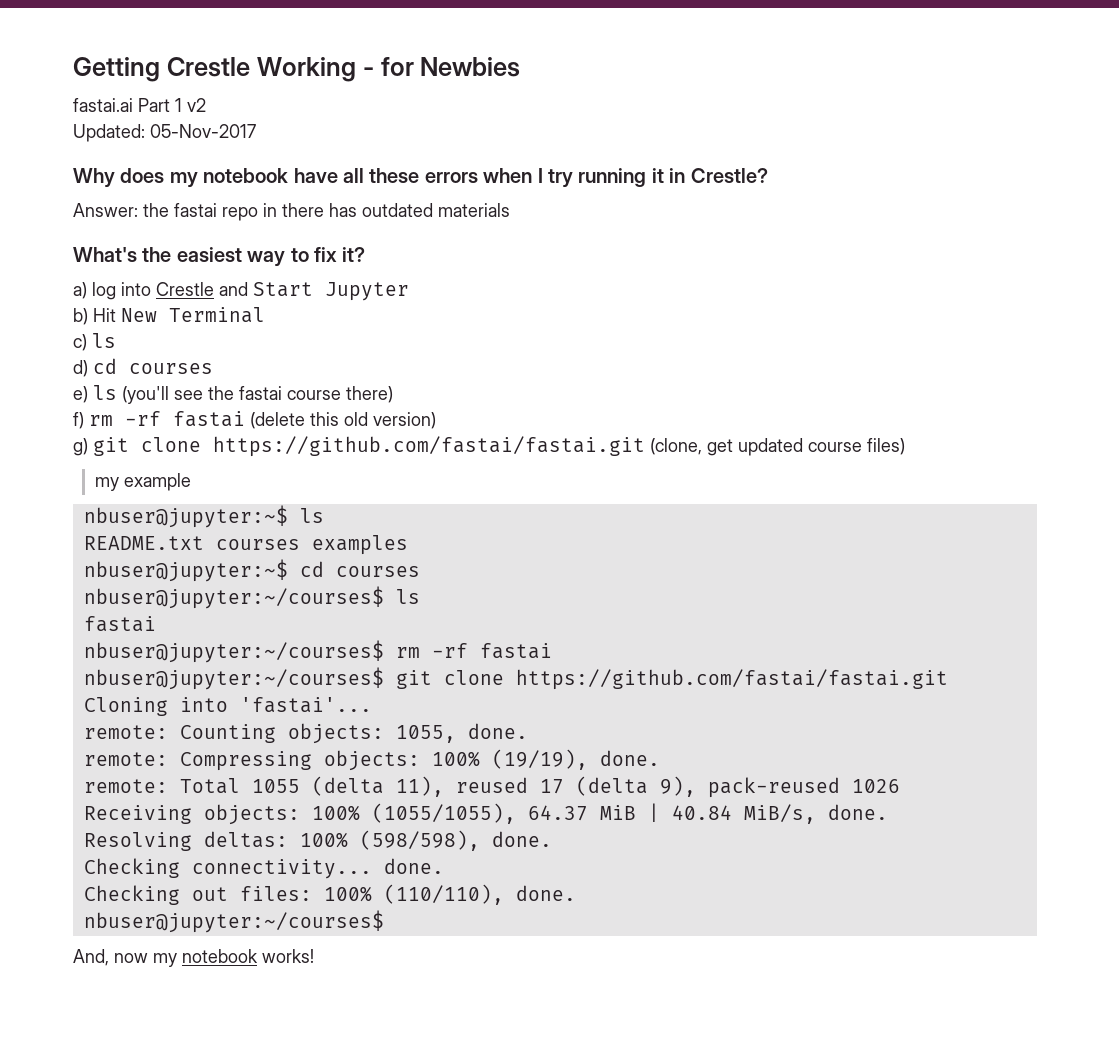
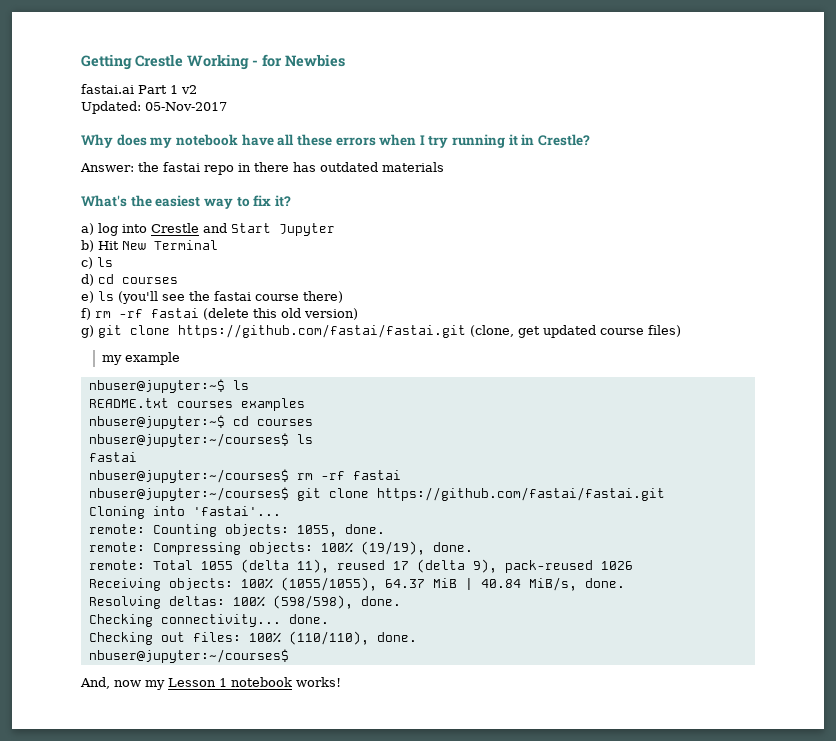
- And, now my notebook works!
+ And, now my Lesson 1 notebook works!

